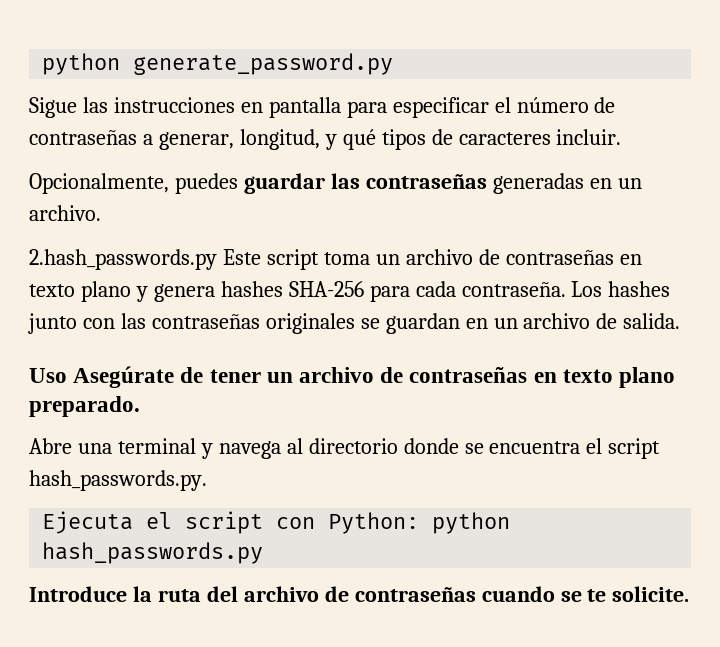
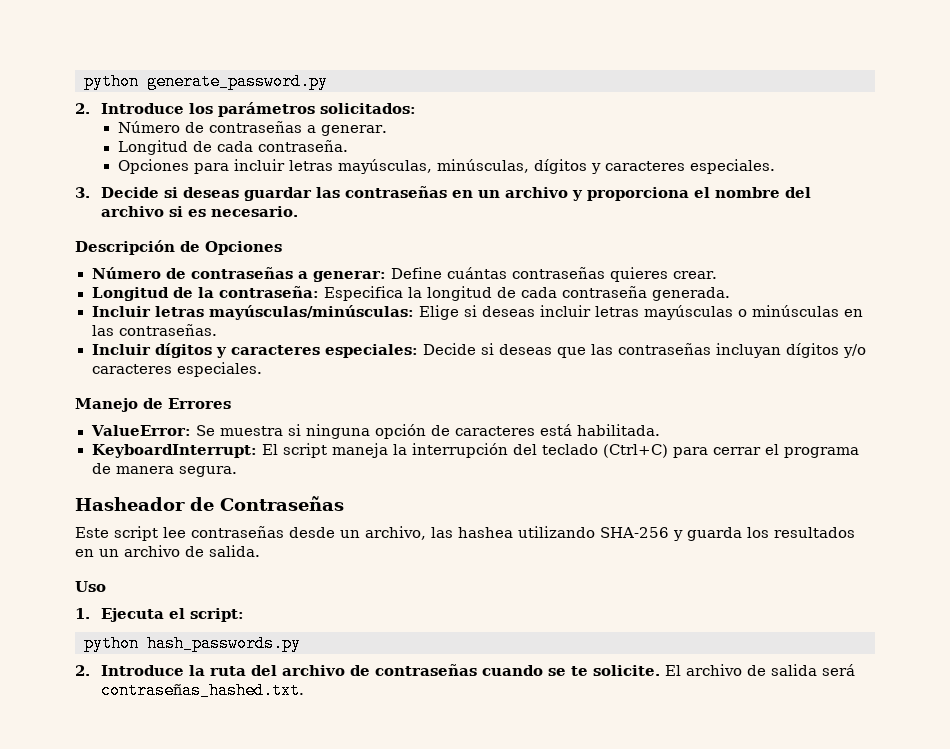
- Sigue las instrucciones en pantalla para especificar el número de contraseñas a generar, longitud, y qué tipos de caracteres incluir.
- Opcionalmente, puedes guardar las contraseñas generadas en un archivo.
- 2.hash_passwords.py Este script toma un archivo de contraseñas en texto plano y genera hashes SHA-256 para cada contraseña. Los hashes junto con las contraseñas originales se guardan en un archivo de salida.
+ 2. Introduce los parámetros solicitados:
+ Número de contraseñas a generar.
+ Longitud de cada contraseña.
+ Opciones para incluir letras mayúsculas, minúsculas, dígitos y caracteres especiales.
+ 3. Decide si deseas guardar las contraseñas en un archivo y proporciona el nombre del archivo si es necesario.
+ Descripción de Opciones
+ Número de contraseñas a generar: Define cuántas contraseñas quieres crear.
+ Longitud de la contraseña: Especifica la longitud de cada contraseña generada.
+ Incluir letras mayúsculas/minúsculas: Elige si deseas incluir letras mayúsculas o minúsculas en las contraseñas.
+ Incluir dígitos y caracteres especiales: Decide si deseas que las contraseñas incluyan dígitos y/o caracteres especiales.
+ Manejo de Errores
+ ValueError: Se muestra si ninguna opción de caracteres está habilitada.
+ KeyboardInterrupt: El script maneja la interrupción del teclado (Ctrl+C) para cerrar el programa de manera segura.
+ Hasheador de Contraseñas
+ Este script lee contraseñas desde un archivo, las hashea utilizando SHA-256 y guarda los resultados en un archivo de salida.
- Uso Asegúrate de tener un archivo de contraseñas en texto plano preparado.
- Abre una terminal y navega al directorio donde se encuentra el script hash_passwords.py.
- Ejecuta el script con Python: python hash_passwords.py
+ Uso
+ 1. Ejecuta el script:
+ python hash_passwords.py
- Introduce la ruta del archivo de contraseñas cuando se te solicite.
+ 2. Introduce la ruta del archivo de contraseñas cuando se te solicite.
+ El archivo de salida será contraseñas_hashed.txt.

